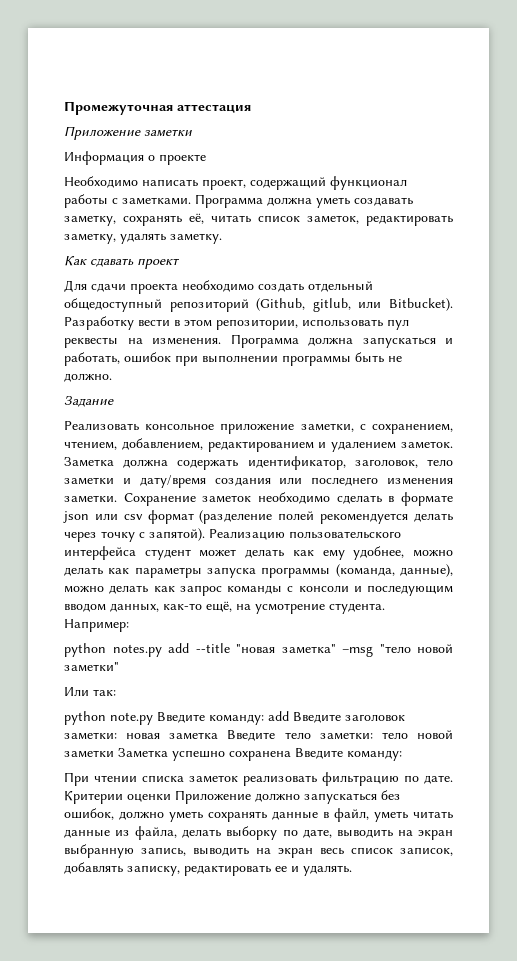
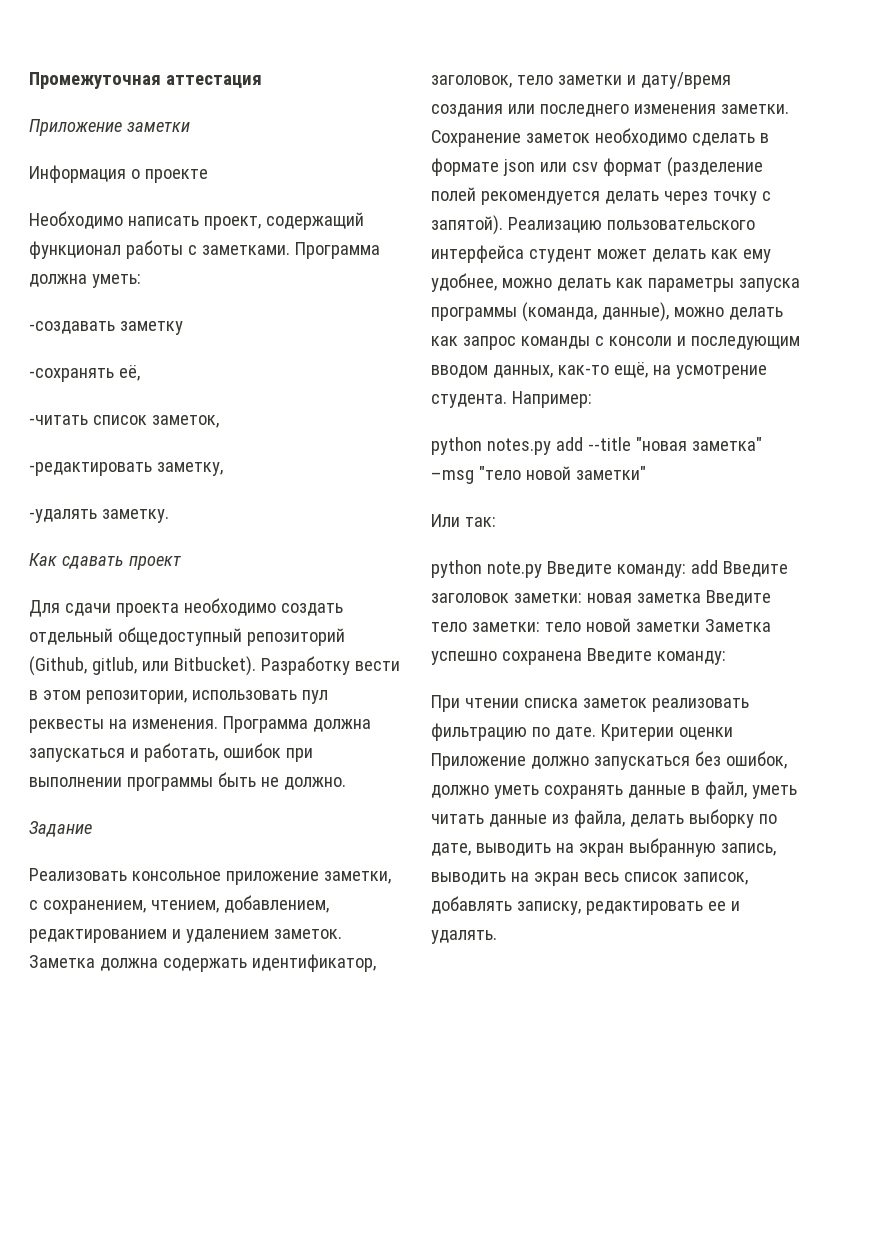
- Программа должна уметь создавать заметку, сохранять её, читать список заметок, редактировать заметку, удалять заметку.
+ Программа должна уметь:
+ -создавать заметку
+ -сохранять её,
+ -читать список заметок,
+ -редактировать заметку,
+ -удалять заметку.

